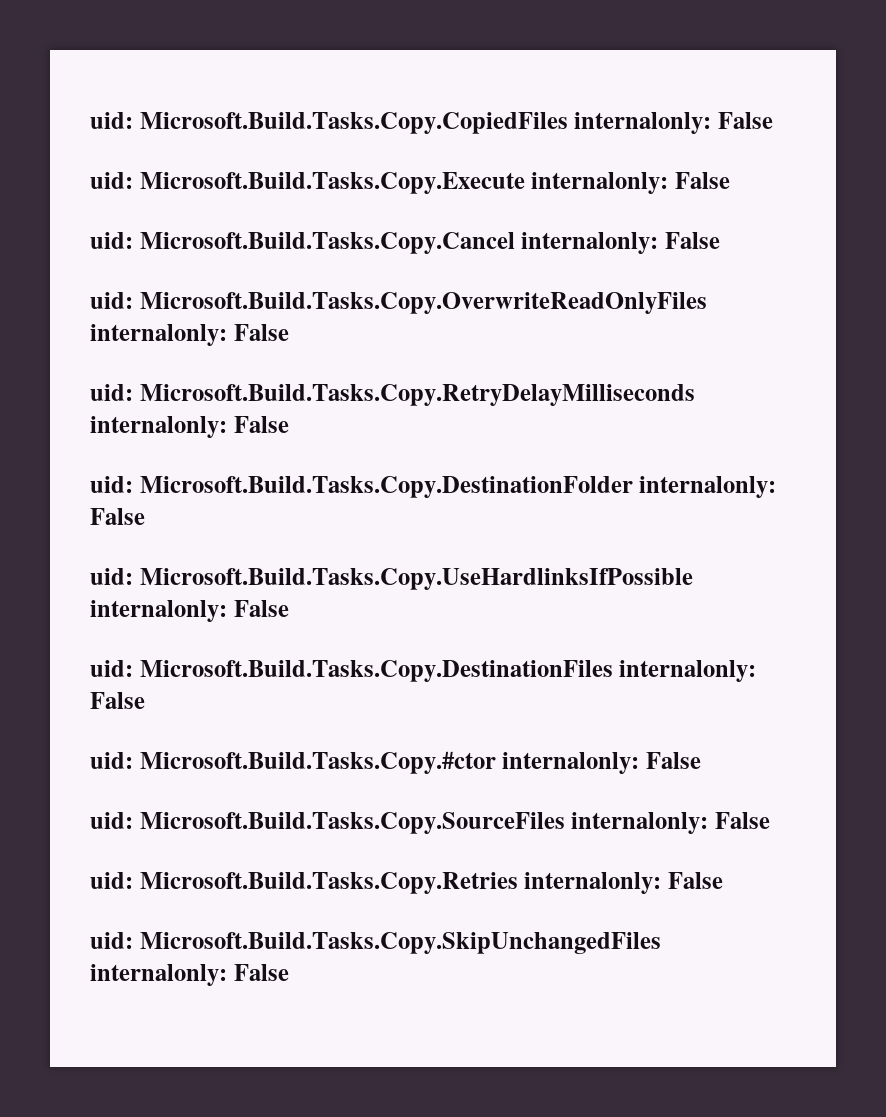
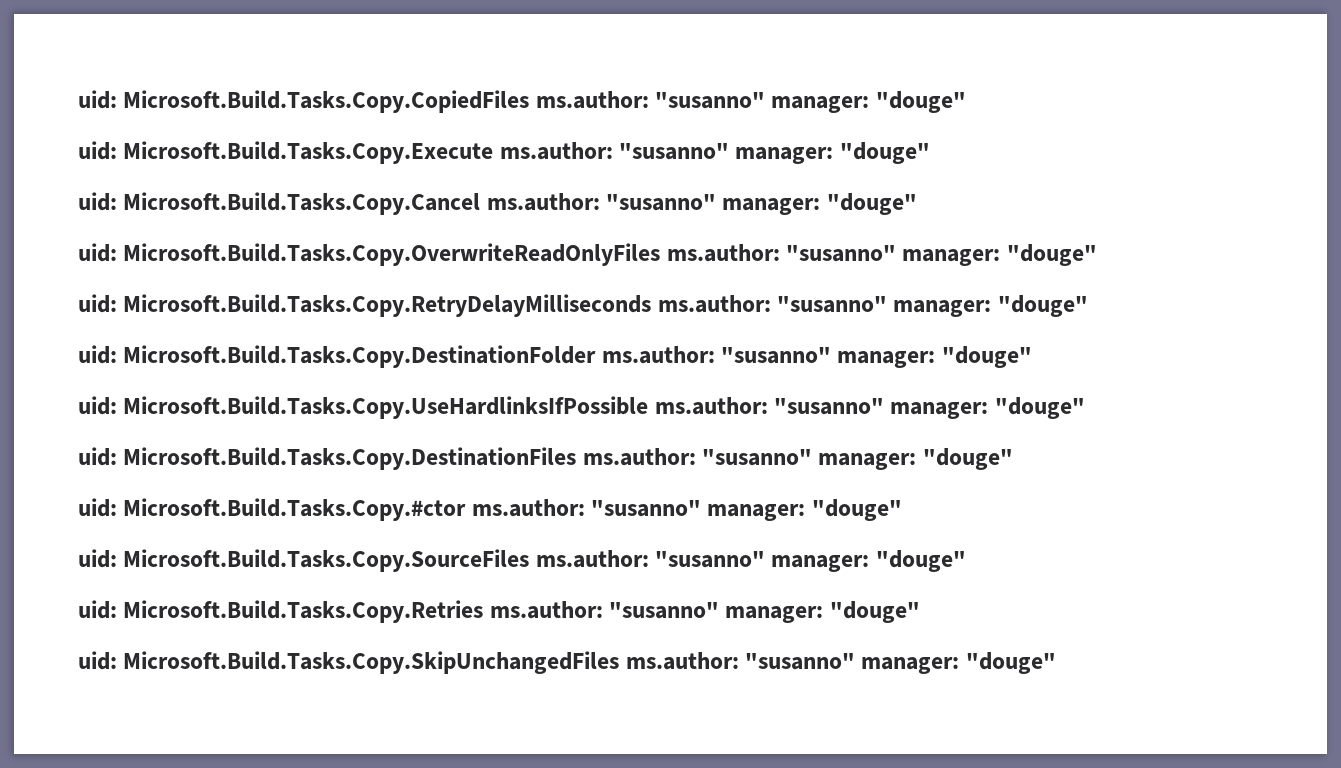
- uid: Microsoft.Build.Tasks.Copy.CopiedFiles internalonly: False
- uid: Microsoft.Build.Tasks.Copy.Execute internalonly: False
- uid: Microsoft.Build.Tasks.Copy.Cancel internalonly: False
- uid: Microsoft.Build.Tasks.Copy.OverwriteReadOnlyFiles internalonly: False
- uid: Microsoft.Build.Tasks.Copy.RetryDelayMilliseconds internalonly: False
- uid: Microsoft.Build.Tasks.Copy.DestinationFolder internalonly: False
- uid: Microsoft.Build.Tasks.Copy.UseHardlinksIfPossible internalonly: False
- uid: Microsoft.Build.Tasks.Copy.DestinationFiles internalonly: False
- uid: Microsoft.Build.Tasks.Copy.#ctor internalonly: False
- uid: Microsoft.Build.Tasks.Copy.SourceFiles internalonly: False
- uid: Microsoft.Build.Tasks.Copy.Retries internalonly: False
- uid: Microsoft.Build.Tasks.Copy.SkipUnchangedFiles internalonly: False
+ uid: Microsoft.Build.Tasks.Copy.CopiedFiles ms.author: "susanno" manager: "douge"
+ uid: Microsoft.Build.Tasks.Copy.Execute ms.author: "susanno" manager: "douge"
+ uid: Microsoft.Build.Tasks.Copy.Cancel ms.author: "susanno" manager: "douge"
+ uid: Microsoft.Build.Tasks.Copy.OverwriteReadOnlyFiles ms.author: "susanno" manager: "douge"
+ uid: Microsoft.Build.Tasks.Copy.RetryDelayMilliseconds ms.author: "susanno" manager: "douge"
+ uid: Microsoft.Build.Tasks.Copy.DestinationFolder ms.author: "susanno" manager: "douge"
+ uid: Microsoft.Build.Tasks.Copy.UseHardlinksIfPossible ms.author: "susanno" manager: "douge"
+ uid: Microsoft.Build.Tasks.Copy.DestinationFiles ms.author: "susanno" manager: "douge"
+ uid: Microsoft.Build.Tasks.Copy.#ctor ms.author: "susanno" manager: "douge"
+ uid: Microsoft.Build.Tasks.Copy.SourceFiles ms.author: "susanno" manager: "douge"
+ uid: Microsoft.Build.Tasks.Copy.Retries ms.author: "susanno" manager: "douge"
+ uid: Microsoft.Build.Tasks.Copy.SkipUnchangedFiles ms.author: "susanno" manager: "douge"

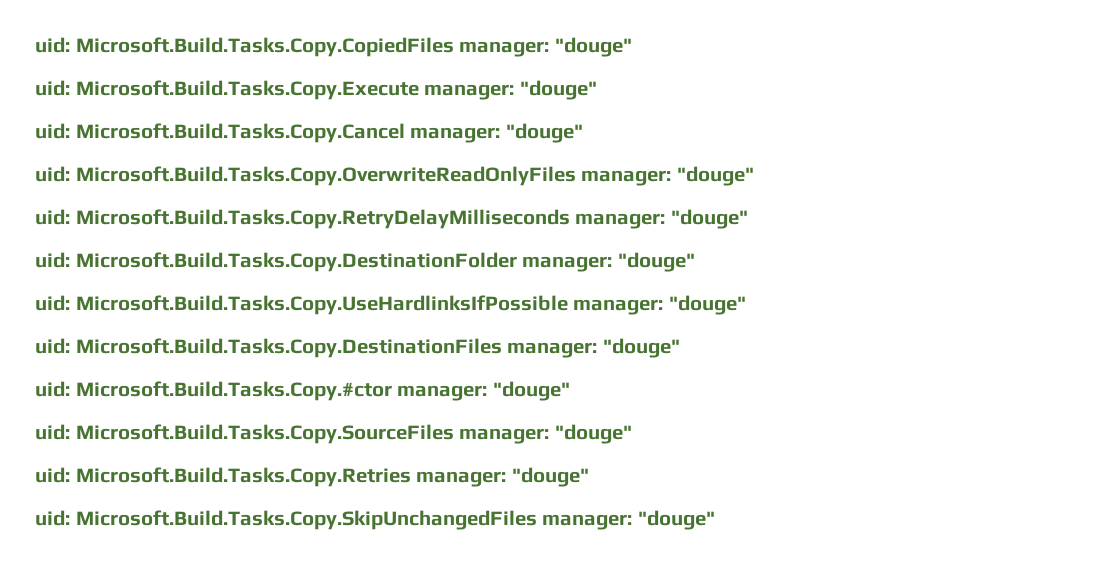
- uid: Microsoft.Build.Tasks.Copy.CopiedFiles ms.author: "susanno" manager: "douge"
+ uid: Microsoft.Build.Tasks.Copy.CopiedFiles manager: "douge"
- uid: Microsoft.Build.Tasks.Copy.Execute ms.author: "susanno" manager: "douge"
+ uid: Microsoft.Build.Tasks.Copy.Execute manager: "douge"
- uid: Microsoft.Build.Tasks.Copy.Cancel ms.author: "susanno" manager: "douge"
+ uid: Microsoft.Build.Tasks.Copy.Cancel manager: "douge"
- uid: Microsoft.Build.Tasks.Copy.OverwriteReadOnlyFiles ms.author: "susanno" manager: "douge"
+ uid: Microsoft.Build.Tasks.Copy.OverwriteReadOnlyFiles manager: "douge"
- uid: Microsoft.Build.Tasks.Copy.RetryDelayMilliseconds ms.author: "susanno" manager: "douge"
+ uid: Microsoft.Build.Tasks.Copy.RetryDelayMilliseconds manager: "douge"
- uid: Microsoft.Build.Tasks.Copy.DestinationFolder ms.author: "susanno" manager: "douge"
+ uid: Microsoft.Build.Tasks.Copy.DestinationFolder manager: "douge"
- uid: Microsoft.Build.Tasks.Copy.UseHardlinksIfPossible ms.author: "susanno" manager: "douge"
+ uid: Microsoft.Build.Tasks.Copy.UseHardlinksIfPossible manager: "douge"
- uid: Microsoft.Build.Tasks.Copy.DestinationFiles ms.author: "susanno" manager: "douge"
+ uid: Microsoft.Build.Tasks.Copy.DestinationFiles manager: "douge"
- uid: Microsoft.Build.Tasks.Copy.#ctor ms.author: "susanno" manager: "douge"
+ uid: Microsoft.Build.Tasks.Copy.#ctor manager: "douge"
- uid: Microsoft.Build.Tasks.Copy.SourceFiles ms.author: "susanno" manager: "douge"
+ uid: Microsoft.Build.Tasks.Copy.SourceFiles manager: "douge"
- uid: Microsoft.Build.Tasks.Copy.Retries ms.author: "susanno" manager: "douge"
+ uid: Microsoft.Build.Tasks.Copy.Retries manager: "douge"
- uid: Microsoft.Build.Tasks.Copy.SkipUnchangedFiles ms.author: "susanno" manager: "douge"
+ uid: Microsoft.Build.Tasks.Copy.SkipUnchangedFiles manager: "douge"

